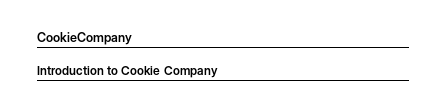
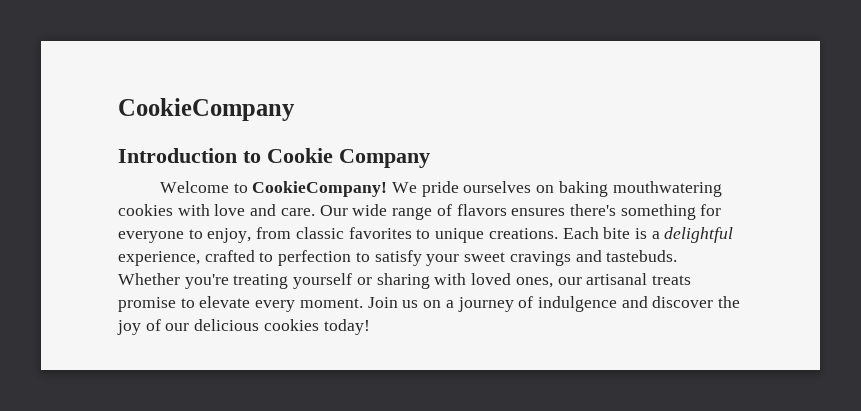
+ Welcome to CookieCompany! We pride ourselves on baking mouthwatering cookies with love and care. Our wide range of flavors ensures there's something for everyone to enjoy, from classic favorites to unique creations. Each bite is a delightful experience, crafted to perfection to satisfy your sweet cravings and tastebuds. Whether you're treating yourself or sharing with loved ones, our artisanal treats promise to elevate every moment. Join us on a journey of indulgence and discover the joy of our delicious cookies today!

